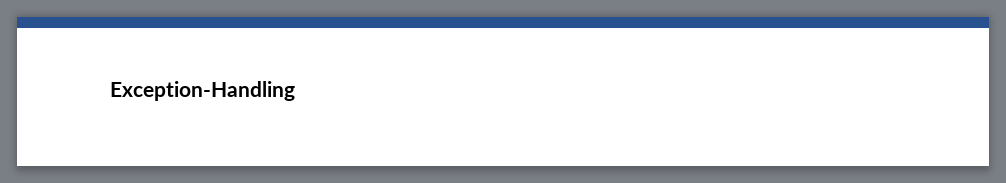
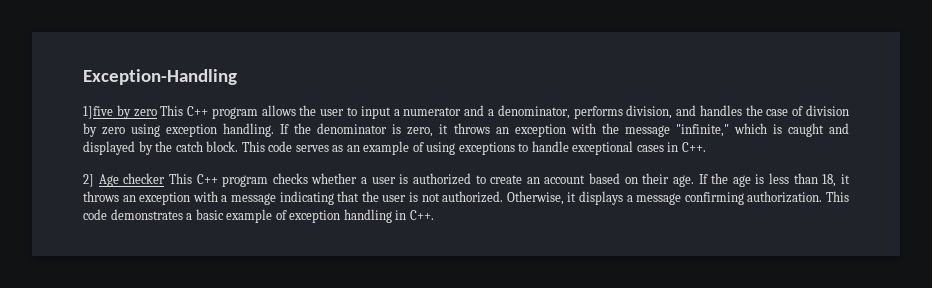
+ 1]five by zero This C++ program allows the user to input a numerator and a denominator, performs division, and handles the case of division by zero using exception handling. If the denominator is zero, it throws an exception with the message "infinite," which is caught and displayed by the catch block. This code serves as an example of using exceptions to handle exceptional cases in C++.
+ 2] Age checker This C++ program checks whether a user is authorized to create an account based on their age. If the age is less than 18, it throws an exception with a message indicating that the user is not authorized. Otherwise, it displays a message confirming authorization. This code demonstrates a basic example of exception handling in C++.

